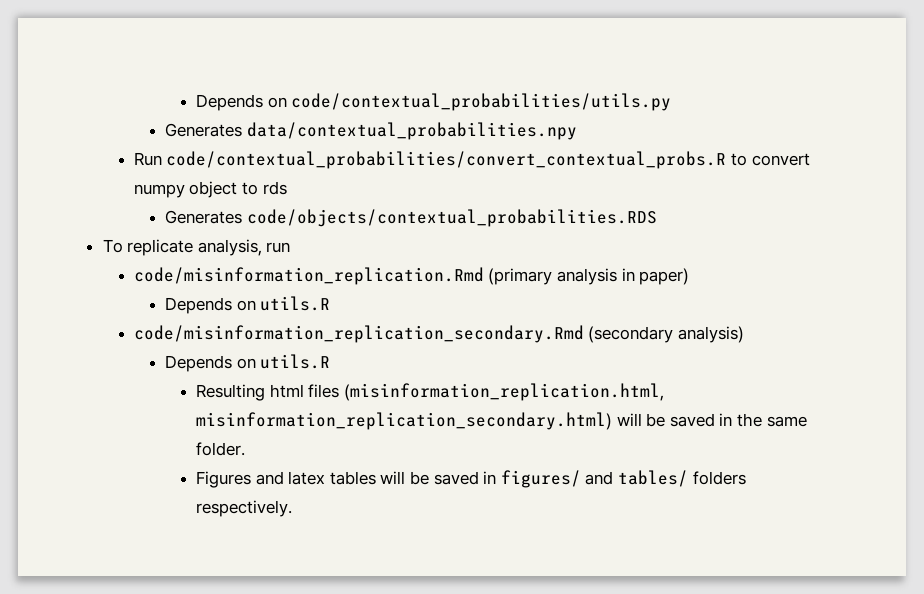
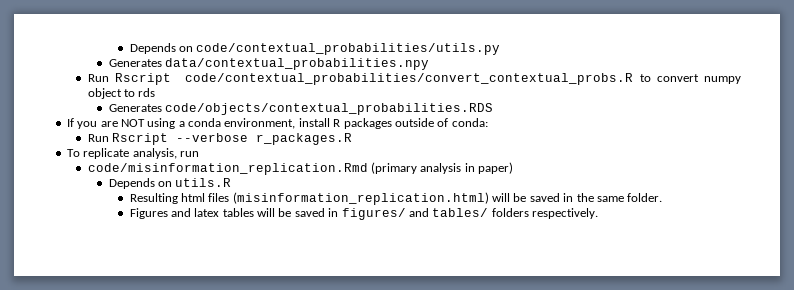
- Run code/contextual_probabilities/convert_contextual_probs.R to convert numpy object to rds
+ Run Rscript code/contextual_probabilities/convert_contextual_probs.R to convert numpy object to rds
+ If you are NOT using a conda environment, install R packages outside of conda:
+ Run Rscript --verbose r_packages.R
- code/misinformation_replication_secondary.Rmd (secondary analysis)
- Depends on utils.R
- Resulting html files (misinformation_replication.html, misinformation_replication_secondary.html) will be saved in the same folder.
+ Resulting html files (misinformation_replication.html) will be saved in the same folder.

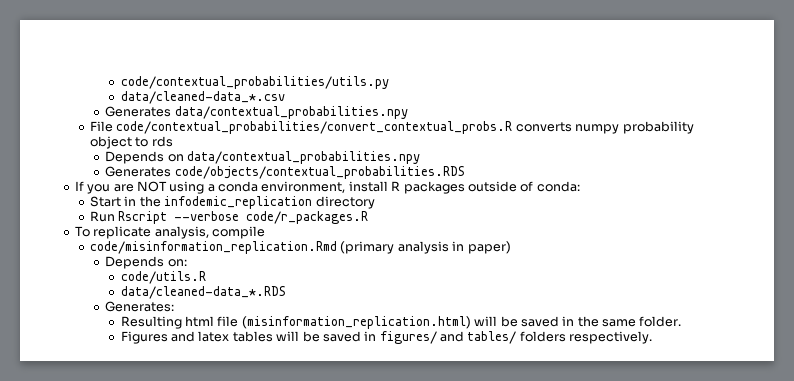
- Depends on code/contextual_probabilities/utils.py
+ code/contextual_probabilities/utils.py
+ data/cleaned-data_*.csv
- Run Rscript code/contextual_probabilities/convert_contextual_probs.R to convert numpy object to rds
+ File code/contextual_probabilities/convert_contextual_probs.R converts numpy probability object to rds
+ Depends on data/contextual_probabilities.npy
+ Start in the infodemic_replication directory
- Run Rscript --verbose r_packages.R
+ Run Rscript --verbose code/r_packages.R
- To replicate analysis, run
+ To replicate analysis, compile
- Depends on utils.R
+ Depends on:
+ code/utils.R
+ data/cleaned-data_*.RDS
+ Generates:
- Resulting html files (misinformation_replication.html) will be saved in the same folder.
+ Resulting html file (misinformation_replication.html) will be saved in the same folder.

